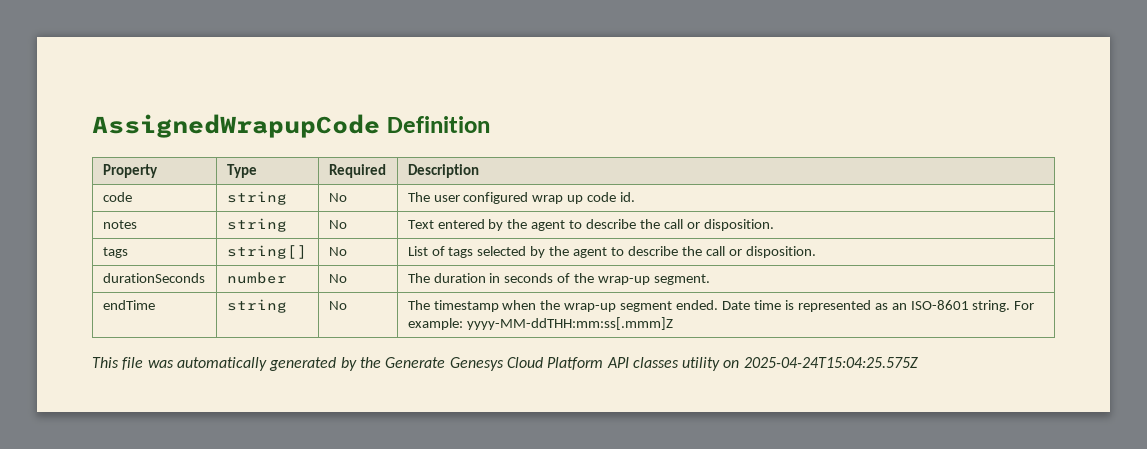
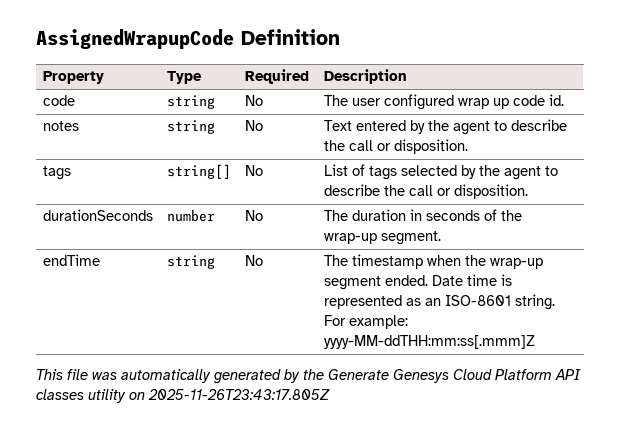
- This file was automatically generated by the Generate Genesys Cloud Platform API classes utility on 2025-04-24T15:04:25.575Z
+ This file was automatically generated by the Generate Genesys Cloud Platform API classes utility on 2025-11-26T23:43:17.805Z

